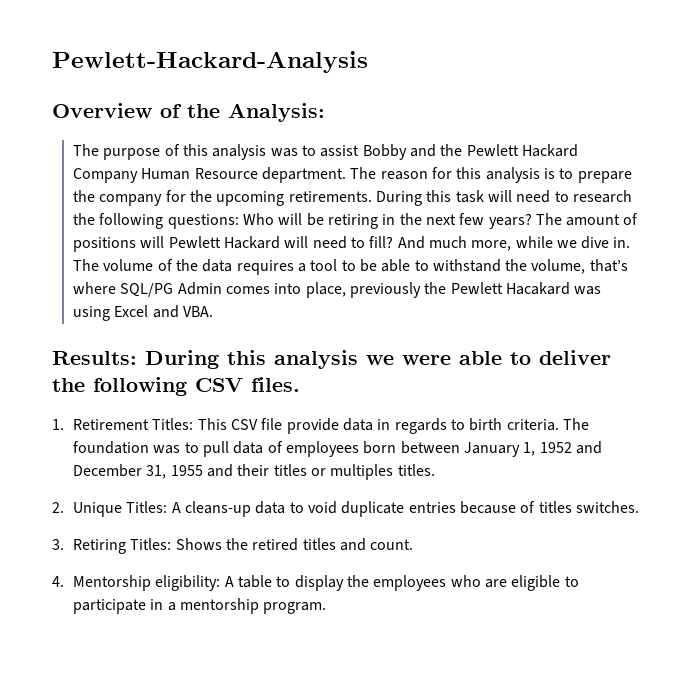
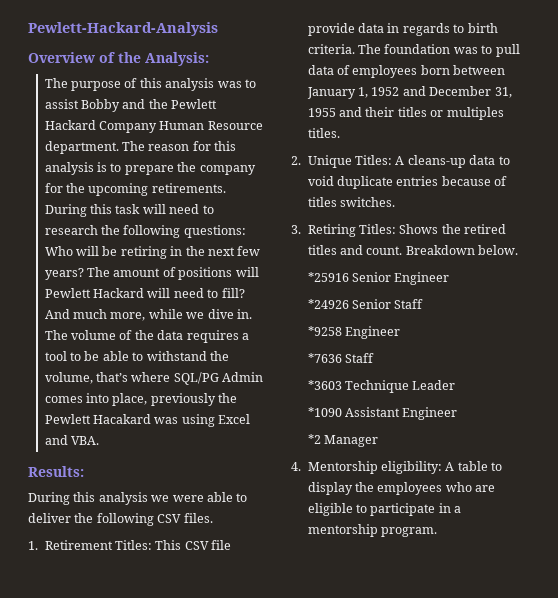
- Results: During this analysis we were able to deliver the following CSV files.
+ Results:
+ During this analysis we were able to deliver the following CSV files.
+ Breakdown below.
+ *25916 Senior Engineer
+ *24926 Senior Staff
+ *9258 Engineer
+ *7636 Staff
+ *3603 Technique Leader
+ *1090 Assistant Engineer
+ *2 Manager

